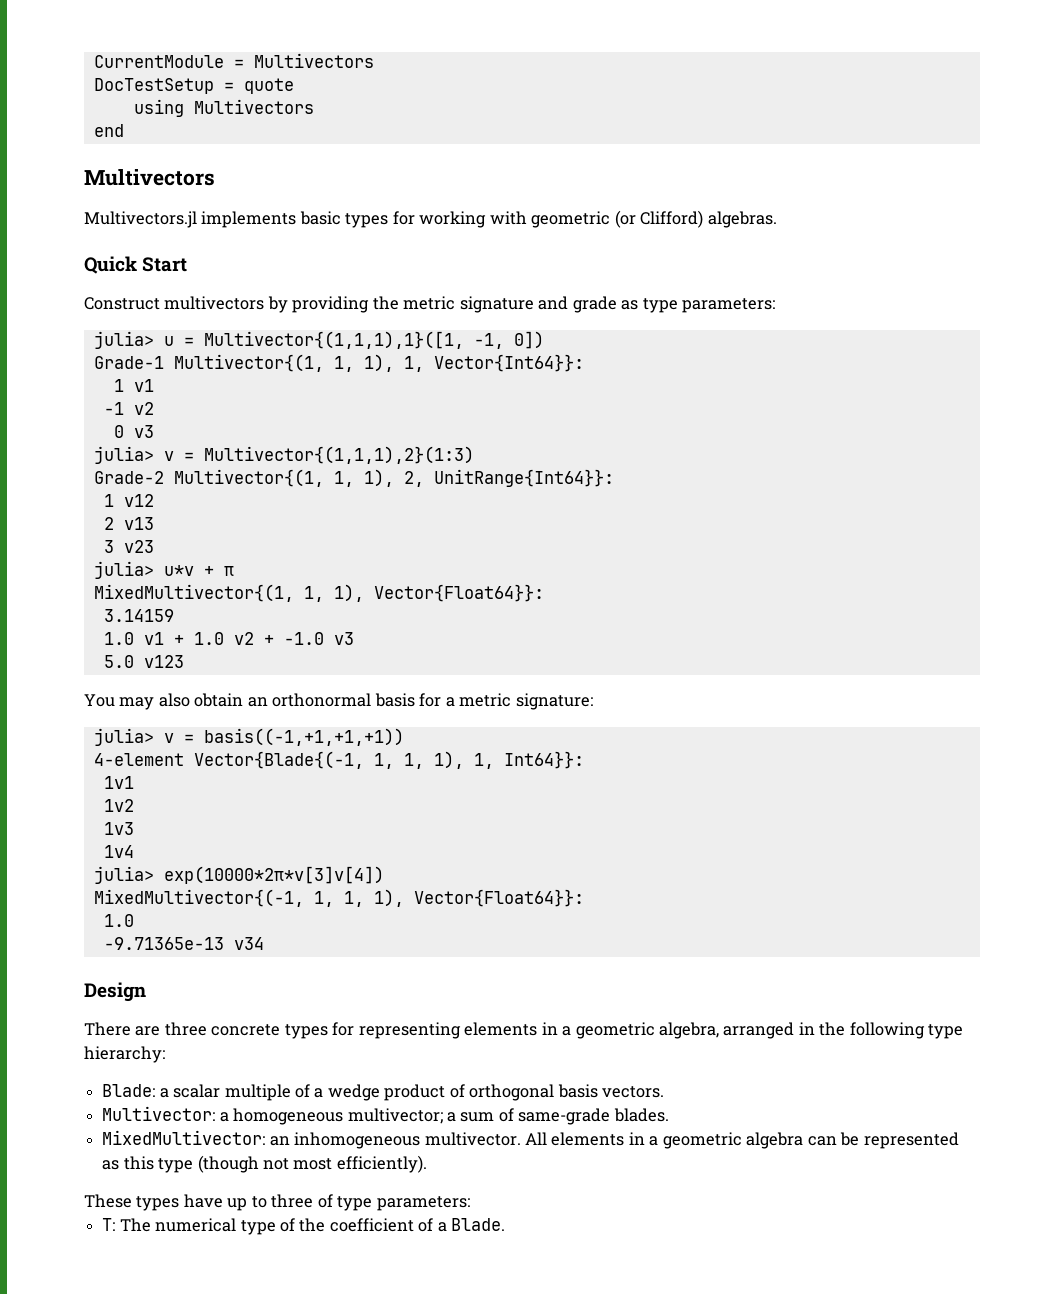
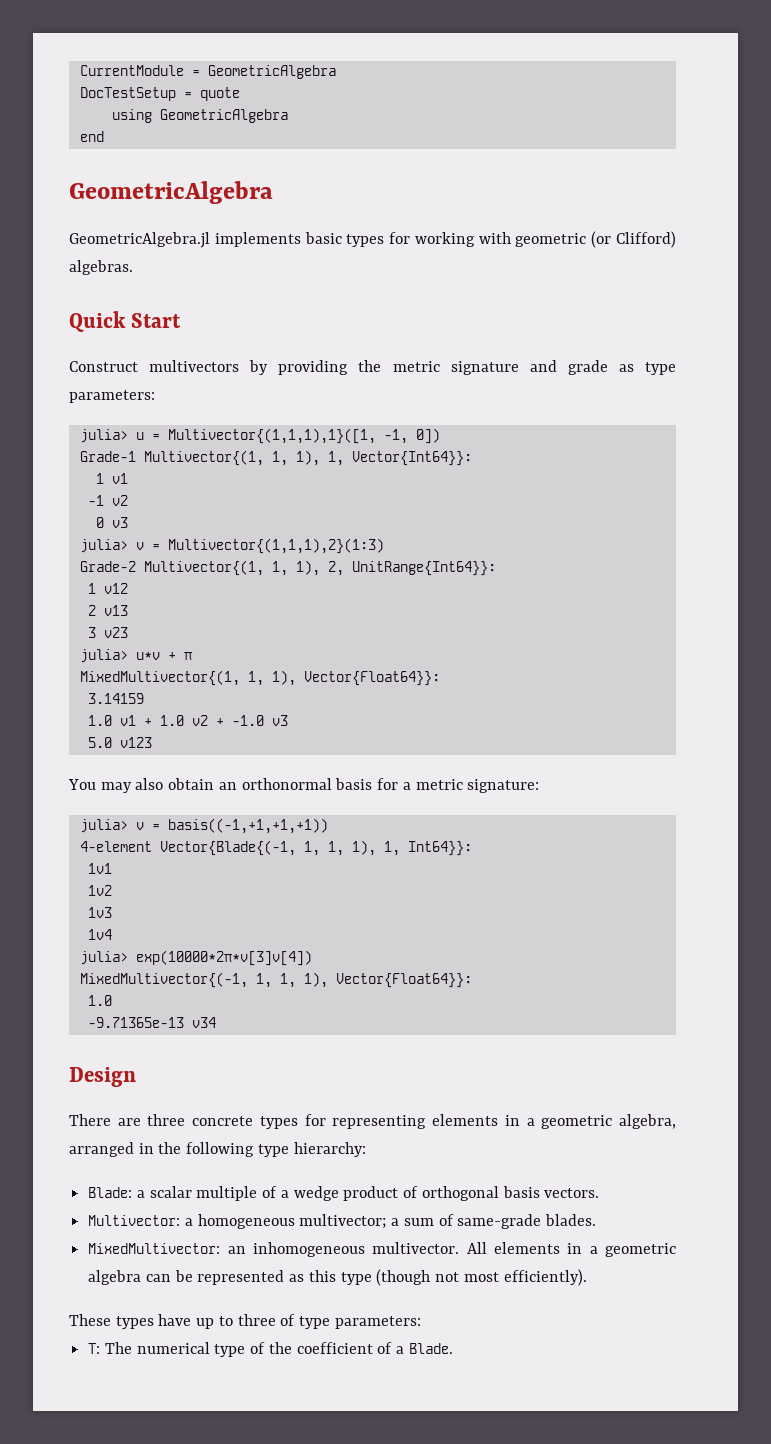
- CurrentModule = Multivectors
+ CurrentModule = GeometricAlgebra
- using Multivectors
+ using GeometricAlgebra
  end
- Multivectors
- Multivectors.jl implements basic types for working with geometric (or Clifford) algebras.
+ GeometricAlgebra
+ GeometricAlgebra.jl implements basic types for working with geometric (or Clifford) algebras.

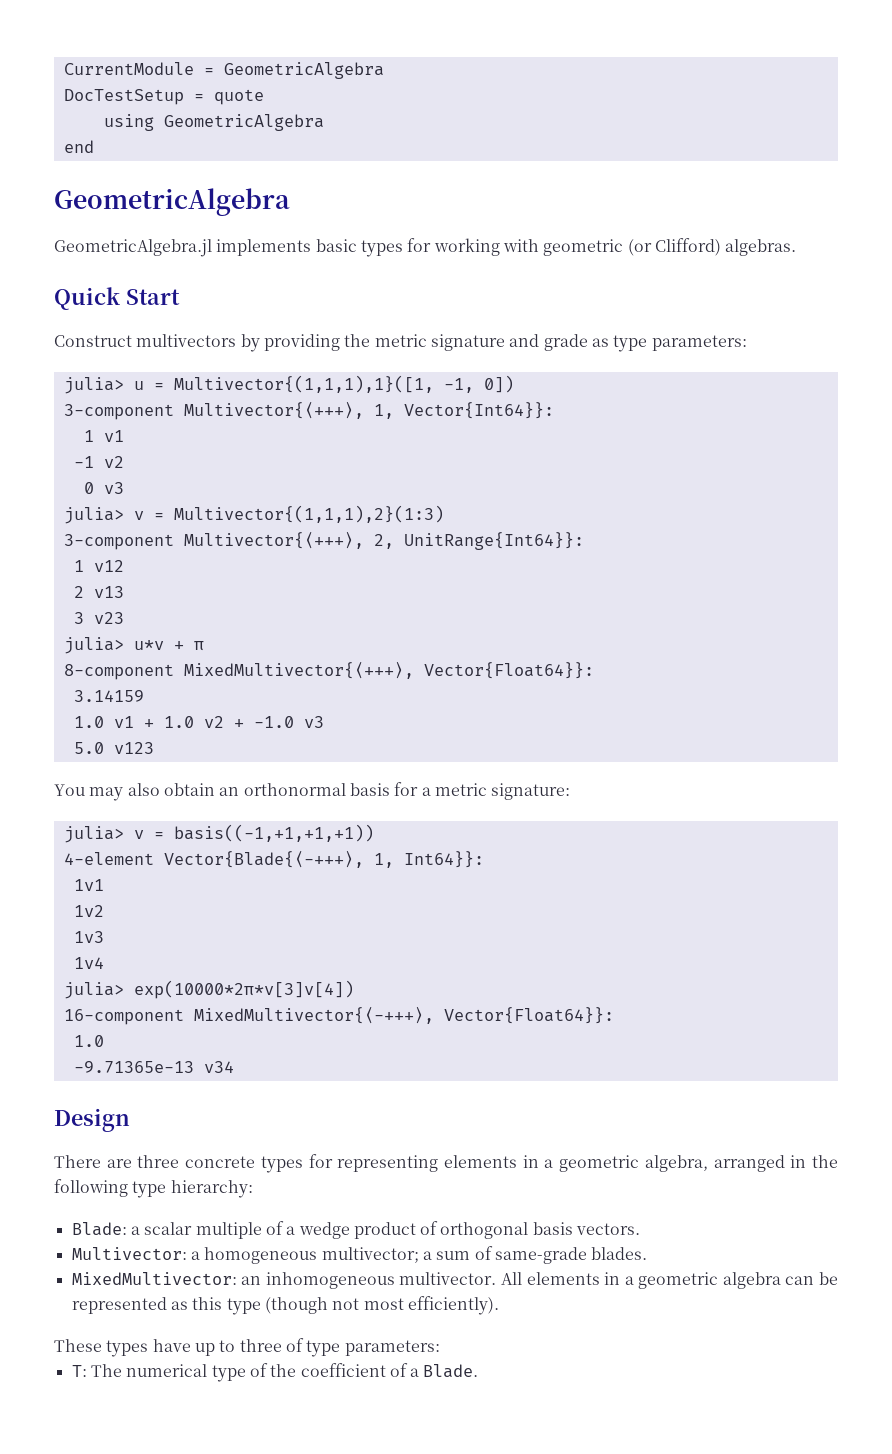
- Grade-1 Multivector{(1, 1, 1), 1, Vector{Int64}}:
+ 3-component Multivector{⟨+++⟩, 1, Vector{Int64}}:
- Grade-2 Multivector{(1, 1, 1), 2, UnitRange{Int64}}:
+ 3-component Multivector{⟨+++⟩, 2, UnitRange{Int64}}:
- MixedMultivector{(1, 1, 1), Vector{Float64}}:
+ 8-component MixedMultivector{⟨+++⟩, Vector{Float64}}:
- 4-element Vector{Blade{(-1, 1, 1, 1), 1, Int64}}:
+ 4-element Vector{Blade{⟨-+++⟩, 1, Int64}}:
- MixedMultivector{(-1, 1, 1, 1), Vector{Float64}}:
+ 16-component MixedMultivector{⟨-+++⟩, Vector{Float64}}:

